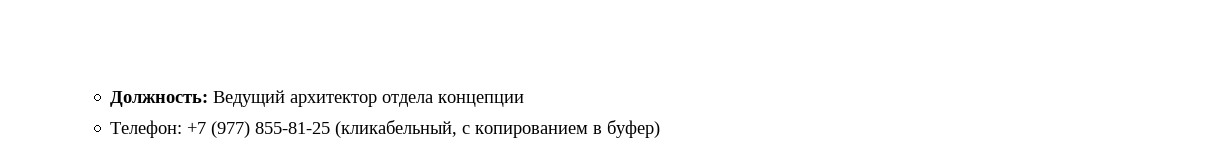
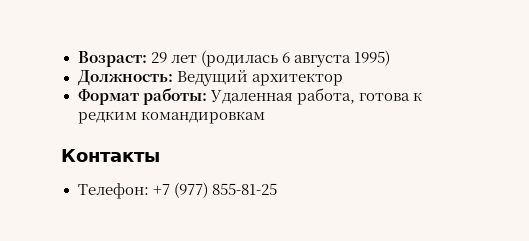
- Должность: Ведущий архитектор отдела концепции
+ Возраст: 29 лет (родилась 6 августа 1995)
+ Должность: Ведущий архитектор
+ Формат работы: Удаленная работа, готова к редким командировкам
+ Контакты
- Телефон: +7 (977) 855-81-25 (кликабельный, с копированием в буфер)
+ Телефон: +7 (977) 855-81-25

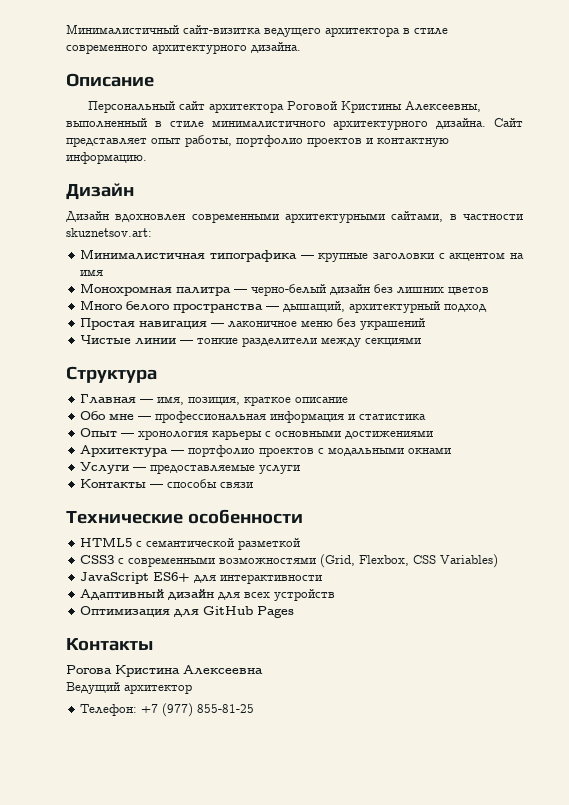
- Возраст: 29 лет (родилась 6 августа 1995)
- Должность: Ведущий архитектор
- Формат работы: Удаленная работа, готова к редким командировкам
+ Минималистичный сайт-визитка ведущего архитектора в стиле современного архитектурного дизайна.
+ Описание
+ Персональный сайт архитектора Роговой Кристины Алексеевны, выполненный в стиле минималистичного архитектурного дизайна. Сайт представляет опыт работы, портфолио проектов и контактную информацию.
+ Дизайн
+ Дизайн вдохновлен современными архитектурными сайтами, в частности skuznetsov.art:
+ Минималистичная типографика — крупные заголовки с акцентом на имя
+ Монохромная палитра — черно-белый дизайн без лишних цветов
+ Много белого пространства — дышащий, архитектурный подход
+ Простая навигация — лаконичное меню без украшений
+ Чистые линии — тонкие разделители между секциями
+ Структура
+ Главная — имя, позиция, краткое описание
+ Обо мне — профессиональная информация и статистика
+ Опыт — хронология карьеры с основными достижениями
+ Архитектура — портфолио проектов с модальными окнами
+ Услуги — предоставляемые услуги
+ Контакты — способы связи
+ Технические особенности
+ HTML5 с семантической разметкой
+ CSS3 с современными возможностями (Grid, Flexbox, CSS Variables)
+ JavaScript ES6+ для интерактивности
+ Адаптивный дизайн для всех устройств
+ Оптимизация для GitHub Pages
  Контакты
+ Рогова Кристина Алексеевна
+ Ведущий архитектор

